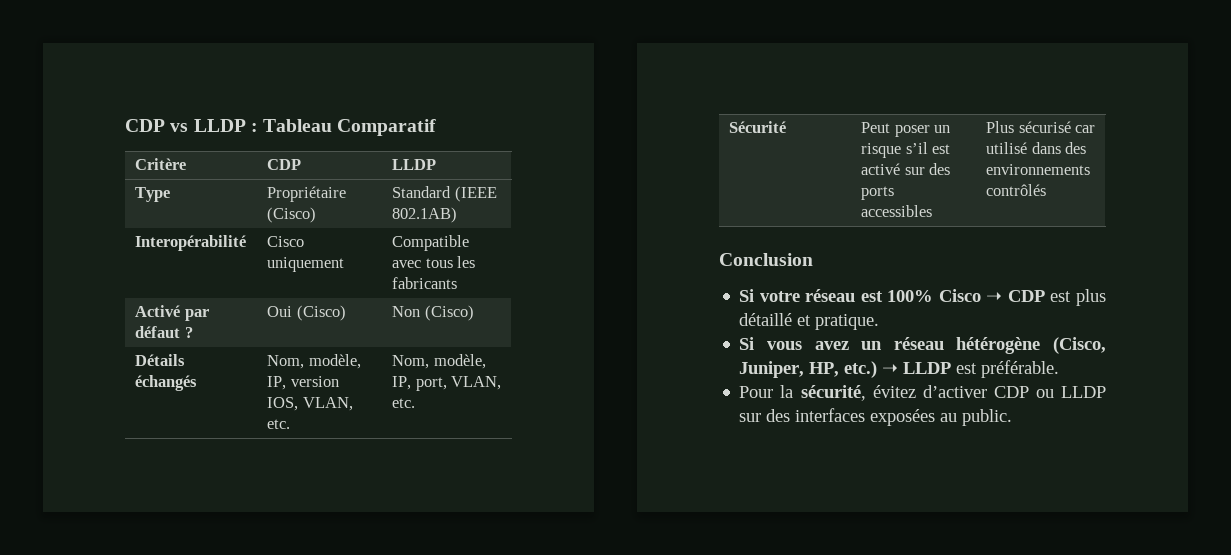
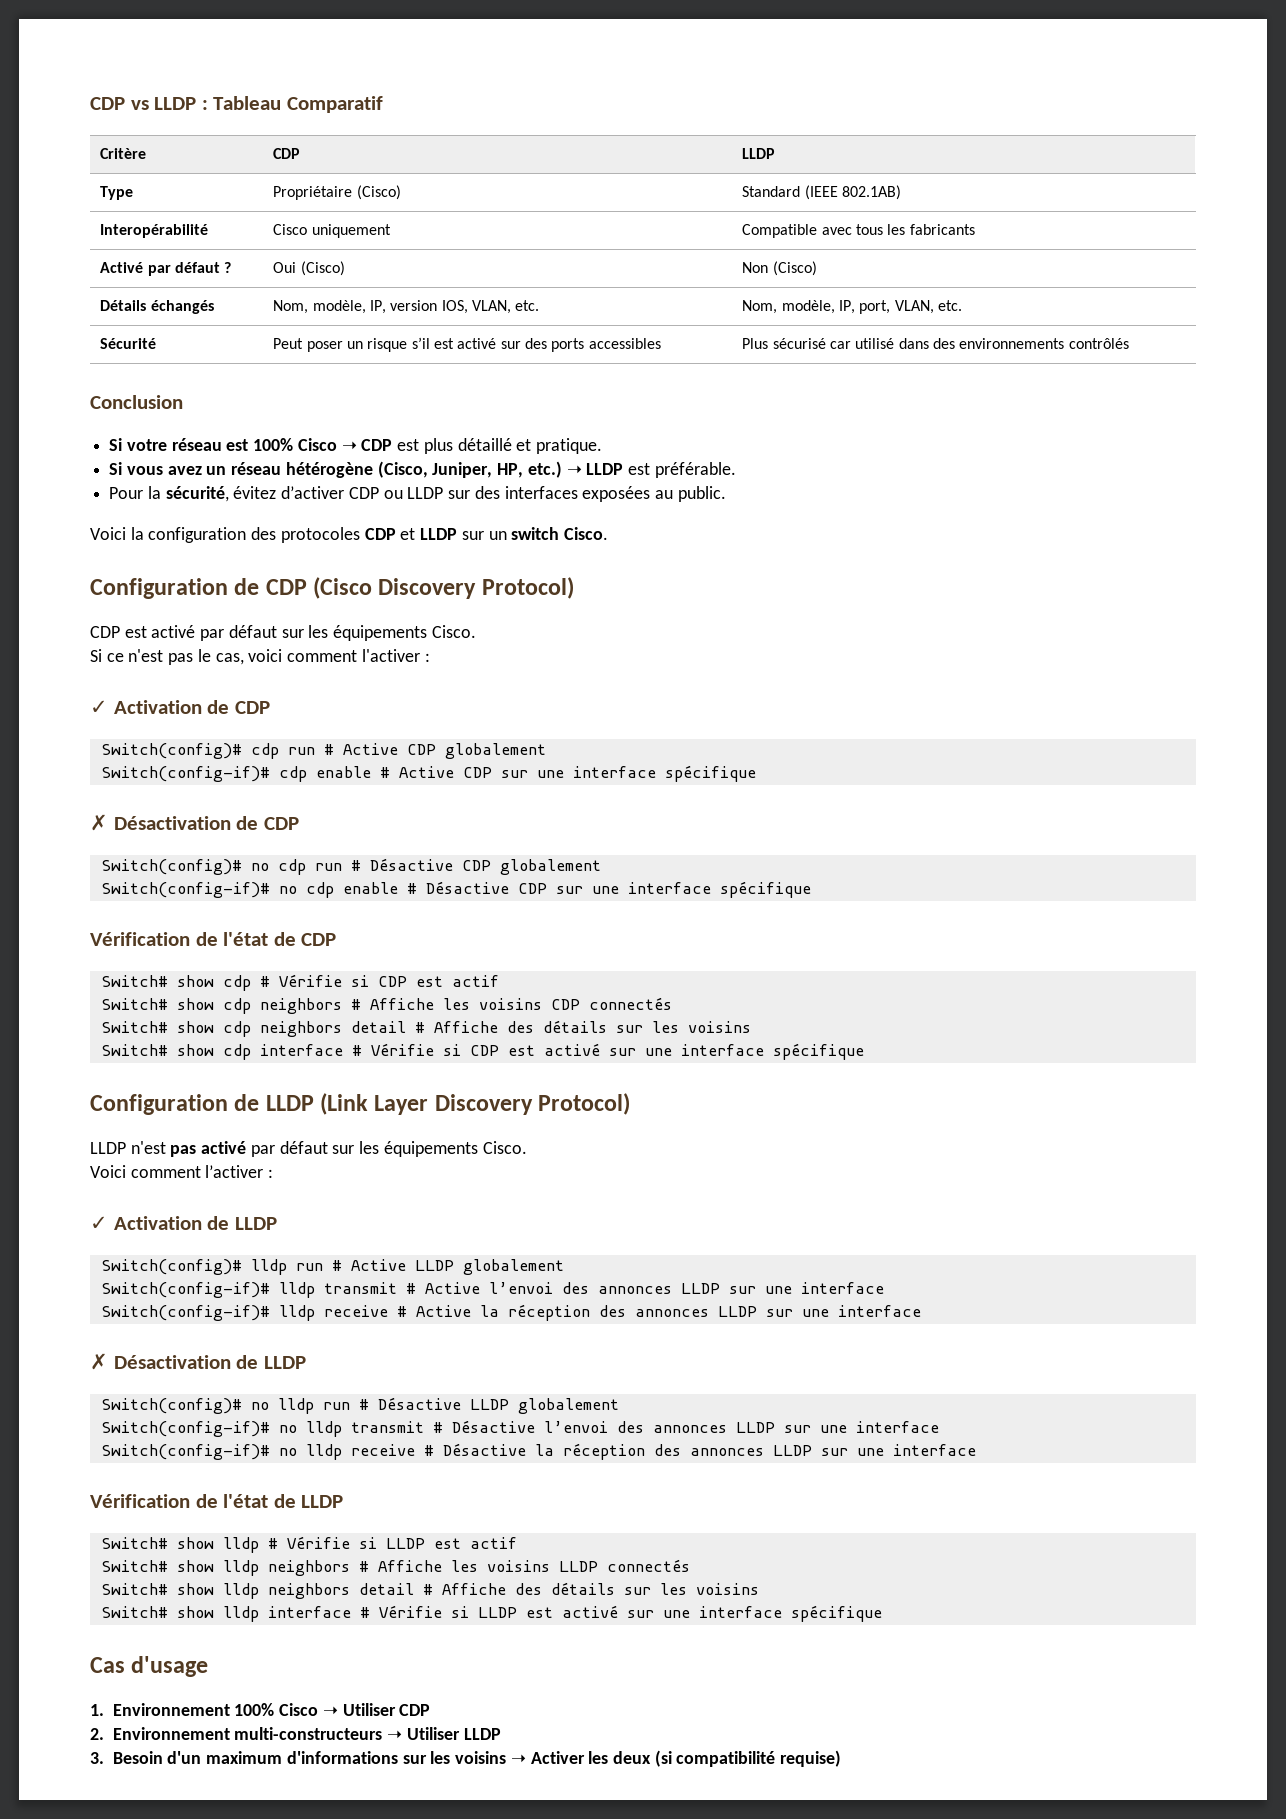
+ Voici la configuration des protocoles CDP et LLDP sur un switch Cisco.
+ Configuration de CDP (Cisco Discovery Protocol)
+ CDP est activé par défaut sur les équipements Cisco.
+ Si ce n'est pas le cas, voici comment l'activer :
+ ✓ Activation de CDP
+ Switch(config)# cdp run # Active CDP globalement
+ Switch(config-if)# cdp enable # Active CDP sur une interface spécifique
+ ✗ Désactivation de CDP
+ Switch(config)# no cdp run # Désactive CDP globalement
+ Switch(config-if)# no cdp enable # Désactive CDP sur une interface spécifique
+ Vérification de l'état de CDP
+ Switch# show cdp # Vérifie si CDP est actif
+ Switch# show cdp neighbors # Affiche les voisins CDP connectés
+ Switch# show cdp neighbors detail # Affiche des détails sur les voisins
+ Switch# show cdp interface # Vérifie si CDP est activé sur une interface spécifique
+ Configuration de LLDP (Link Layer Discovery Protocol)
+ LLDP n'est pas activé par défaut sur les équipements Cisco.
+ Voici comment l’activer :
+ ✓ Activation de LLDP
+ Switch(config)# lldp run # Active LLDP globalement
+ Switch(config-if)# lldp transmit # Active l’envoi des annonces LLDP sur une interface
+ Switch(config-if)# lldp receive # Active la réception des annonces LLDP sur une interface
+ ✗ Désactivation de LLDP
+ Switch(config)# no lldp run # Désactive LLDP globalement
+ Switch(config-if)# no lldp transmit # Désactive l’envoi des annonces LLDP sur une interface
+ Switch(config-if)# no lldp receive # Désactive la réception des annonces LLDP sur une interface
+ Vérification de l'état de LLDP
+ Switch# show lldp # Vérifie si LLDP est actif
+ Switch# show lldp neighbors # Affiche les voisins LLDP connectés
+ Switch# show lldp neighbors detail # Affiche des détails sur les voisins
+ Switch# show lldp interface # Vérifie si LLDP est activé sur une interface spécifique
+ Cas d'usage
+ 1. Environnement 100% Cisco ➝ Utiliser CDP
+ 2. Environnement multi-constructeurs ➝ Utiliser LLDP
+ 3. Besoin d'un maximum d'informations sur les voisins ➝ Activer les deux (si compatibilité requise)

